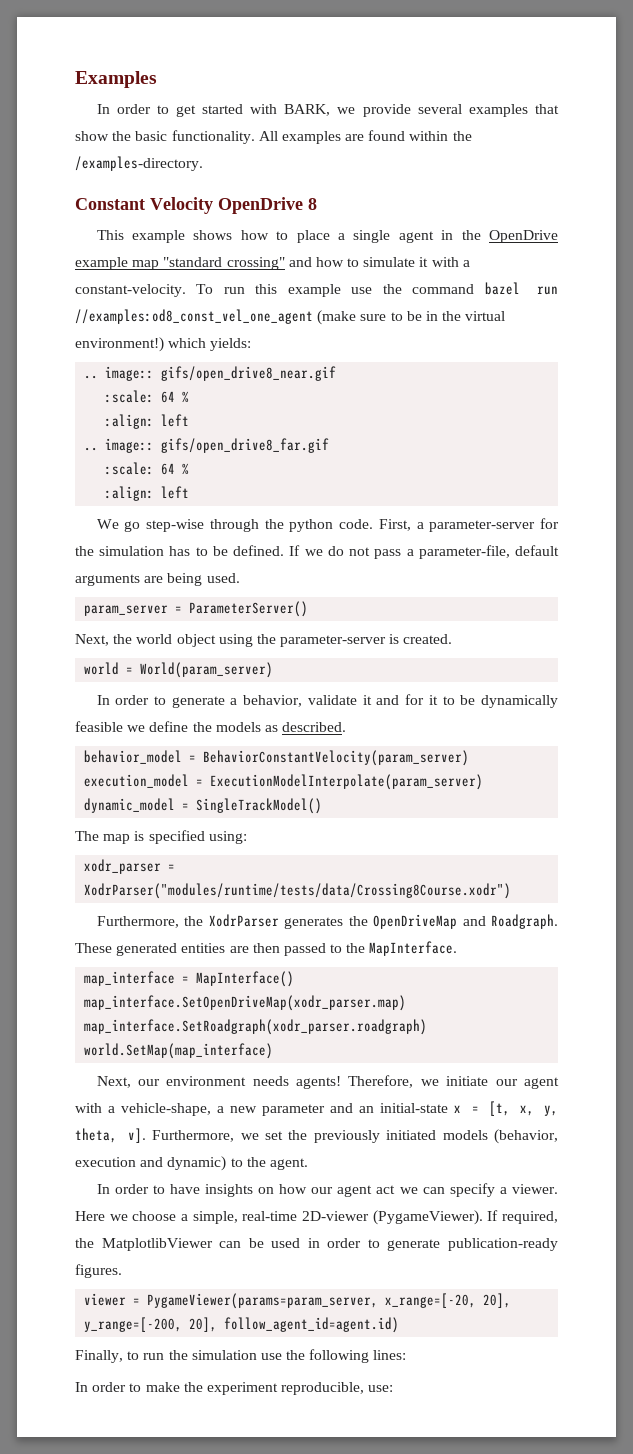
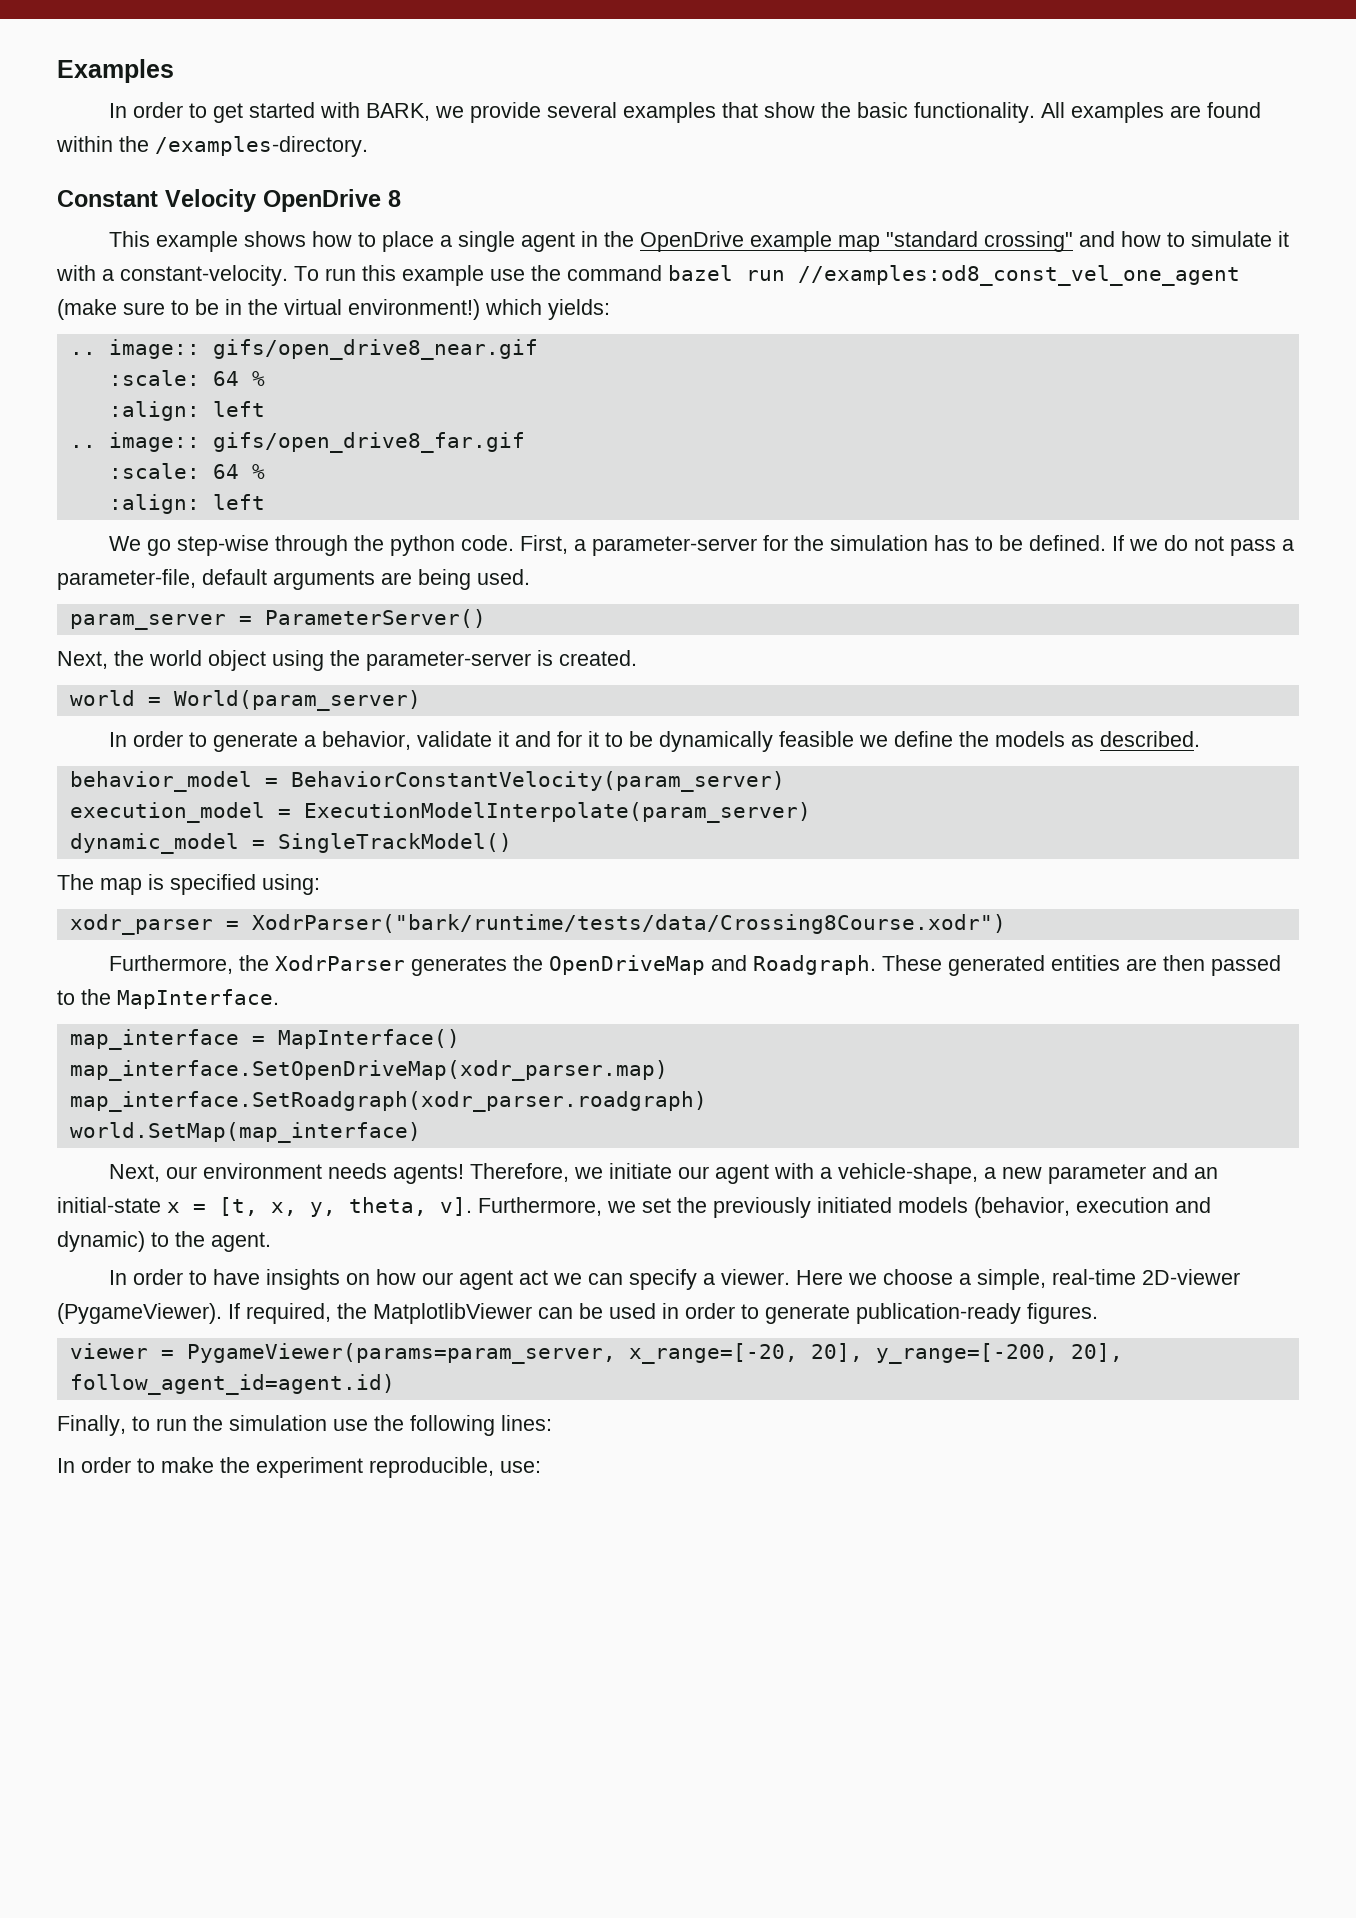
- xodr_parser = XodrParser("modules/runtime/tests/data/Crossing8Course.xodr")
+ xodr_parser = XodrParser("bark/runtime/tests/data/Crossing8Course.xodr")

